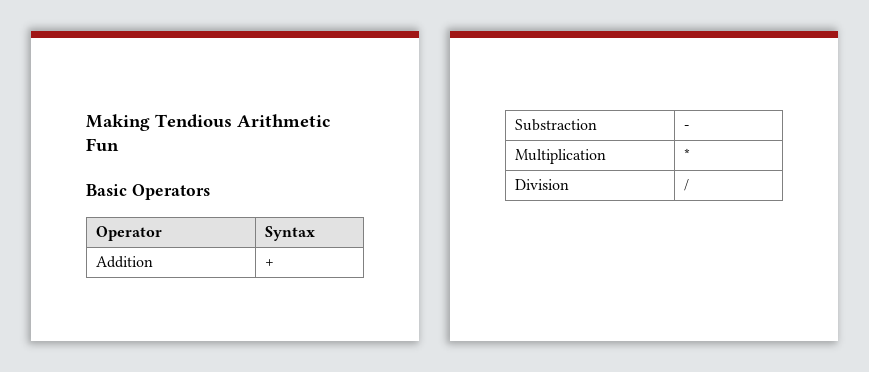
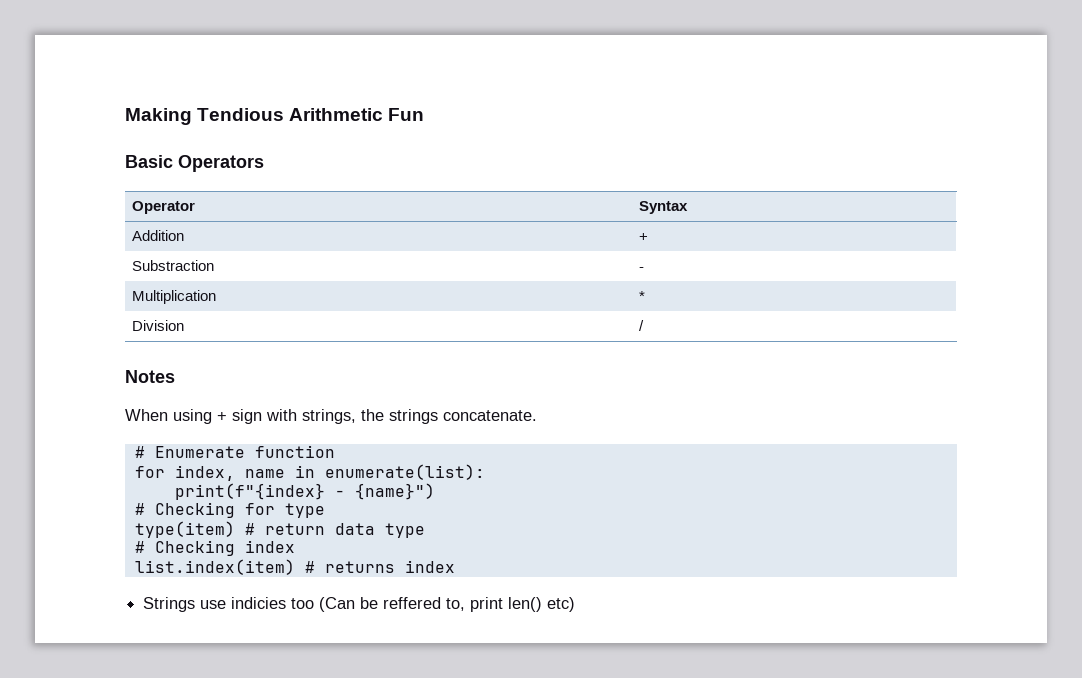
+ Notes
+ When using + sign with strings, the strings concatenate.
+ # Enumerate function
+ for index, name in enumerate(list):
+ print(f"{index} - {name}")
+ # Checking for type
+ type(item) # return data type
+ # Checking index
+ list.index(item) # returns index
+ Strings use indicies too (Can be reffered to, print len() etc)

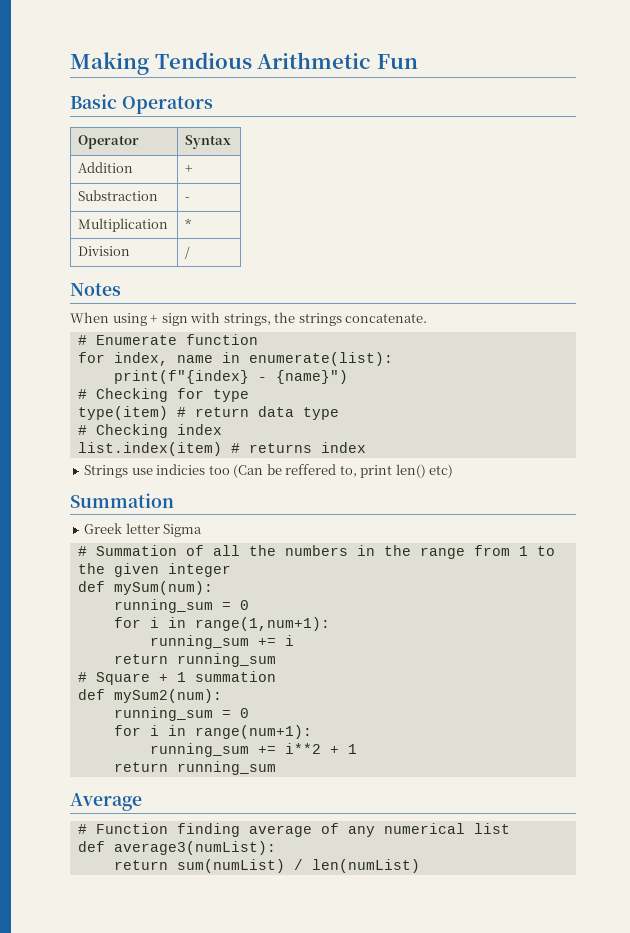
  Strings use indicies too (Can be reffered to, print len() etc)
+ Summation
+ Greek letter Sigma
+ # Summation of all the numbers in the range from 1 to the given integer
+ def mySum(num):
+ running_sum = 0
+ for i in range(1,num+1):
+ running_sum += i
+ return running_sum
+ # Square + 1 summation
+ def mySum2(num):
+ running_sum = 0
+ for i in range(num+1):
+ running_sum += i**2 + 1
+ return running_sum
+ Average
+ # Function finding average of any numerical list
+ def average3(numList):
+ return sum(numList) / len(numList)

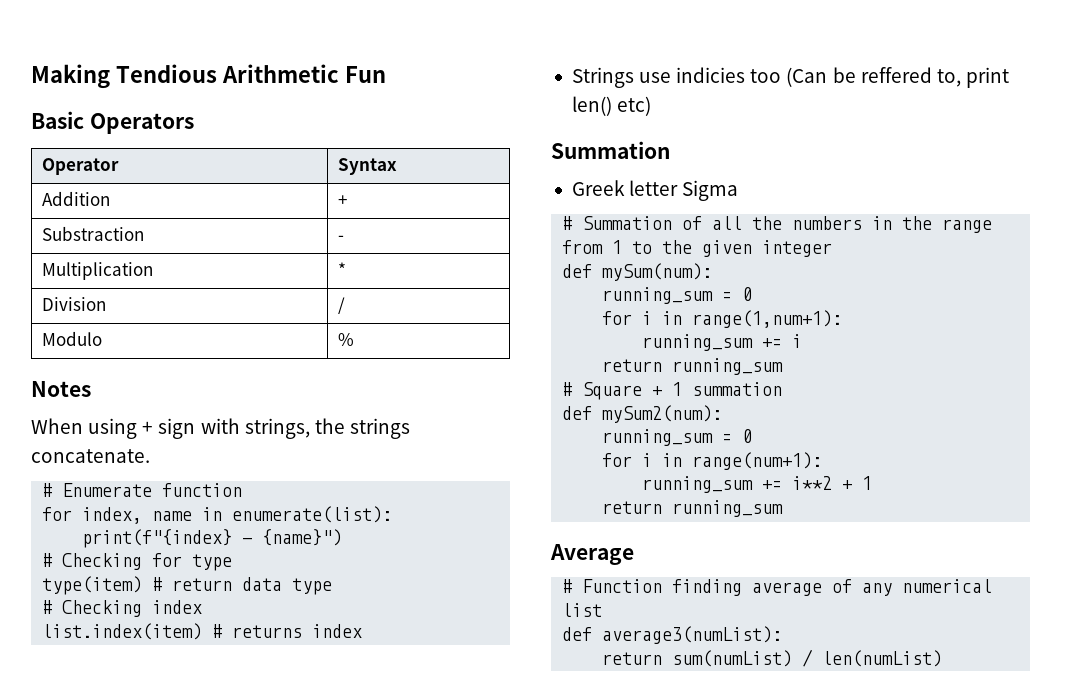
+ Modulo | %

